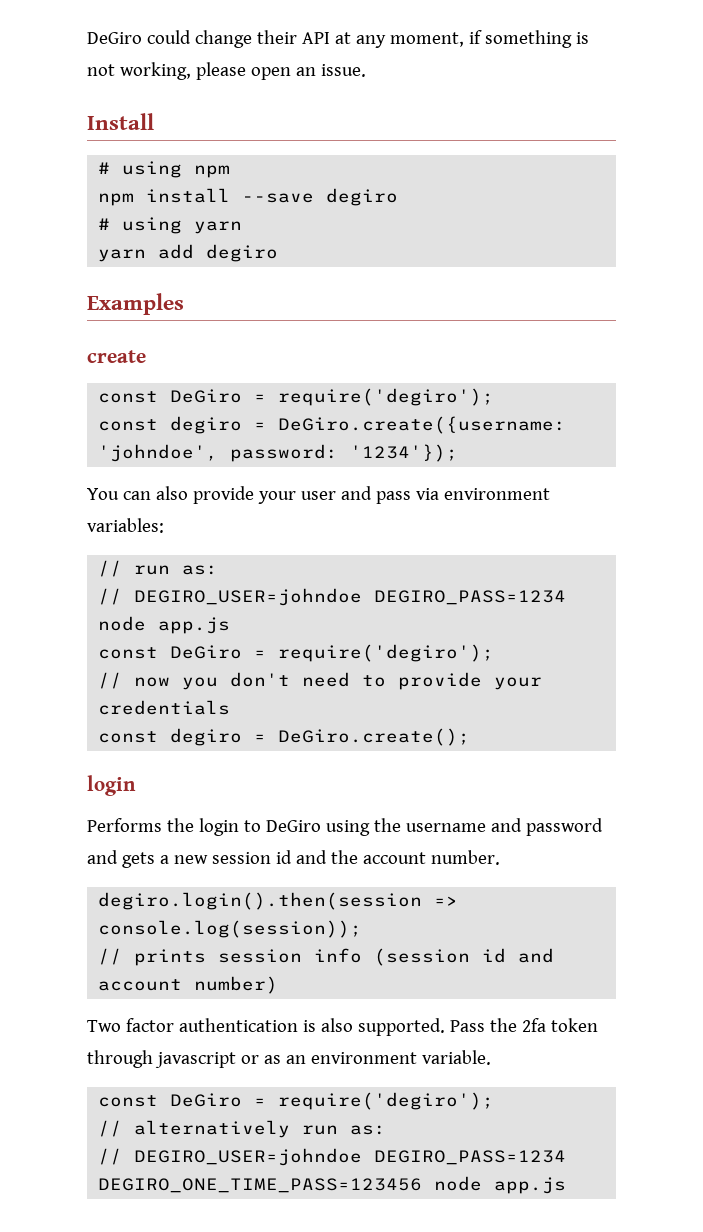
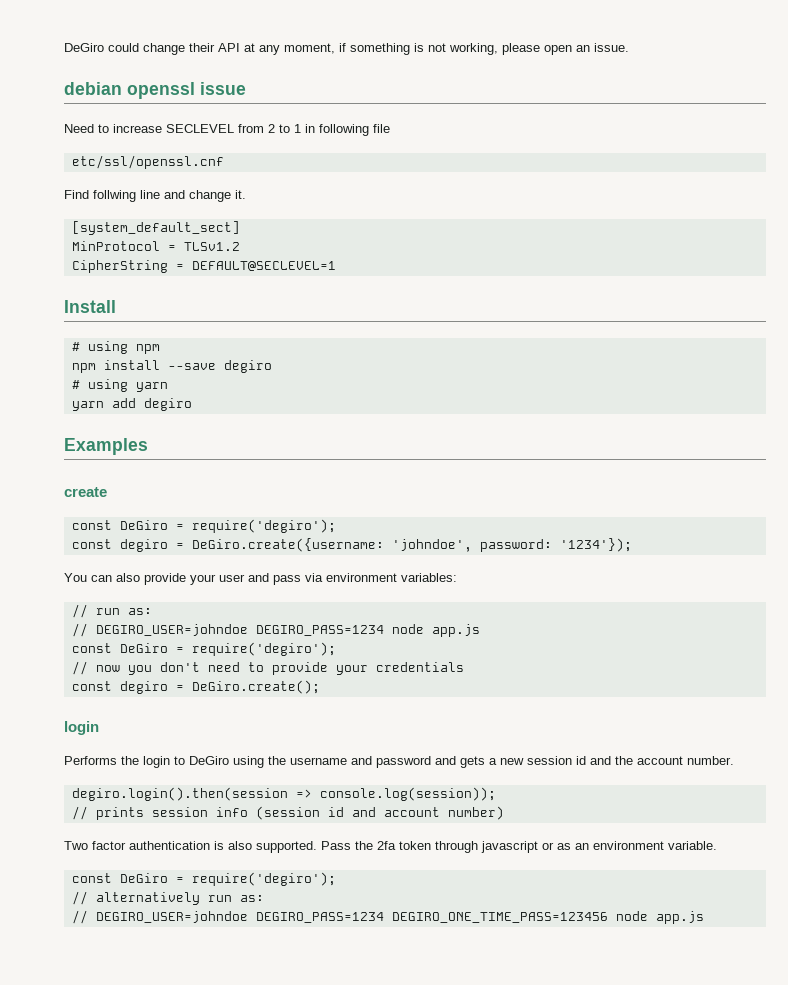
+ debian openssl issue
+ Need to increase SECLEVEL from 2 to 1 in following file
+ etc/ssl/openssl.cnf
+ Find follwing line and change it.
+ [system_default_sect]
+ MinProtocol = TLSv1.2
+ CipherString = DEFAULT@SECLEVEL=1

